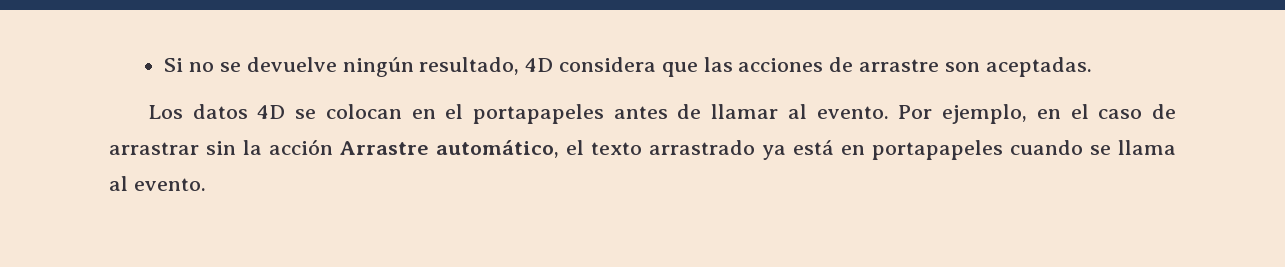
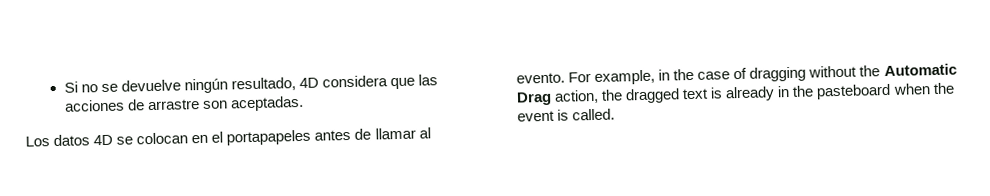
- Por ejemplo, en el caso de arrastrar sin la acción Arrastre automático, el texto arrastrado ya está en portapapeles cuando se llama al evento.
+ For example, in the case of dragging without the Automatic Drag action, the dragged text is already in the pasteboard when the event is called.

